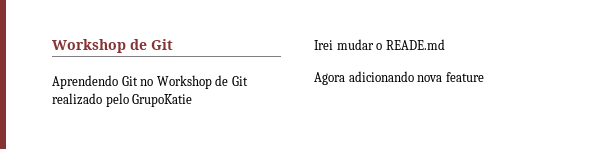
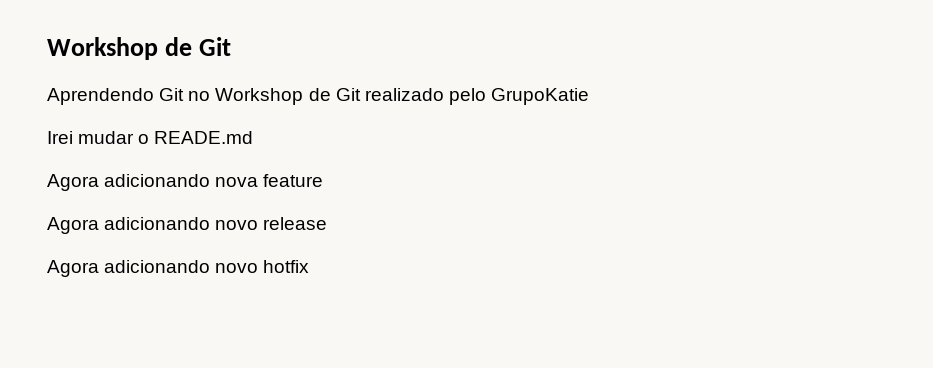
+ Agora adicionando novo release
+ Agora adicionando novo hotfix

